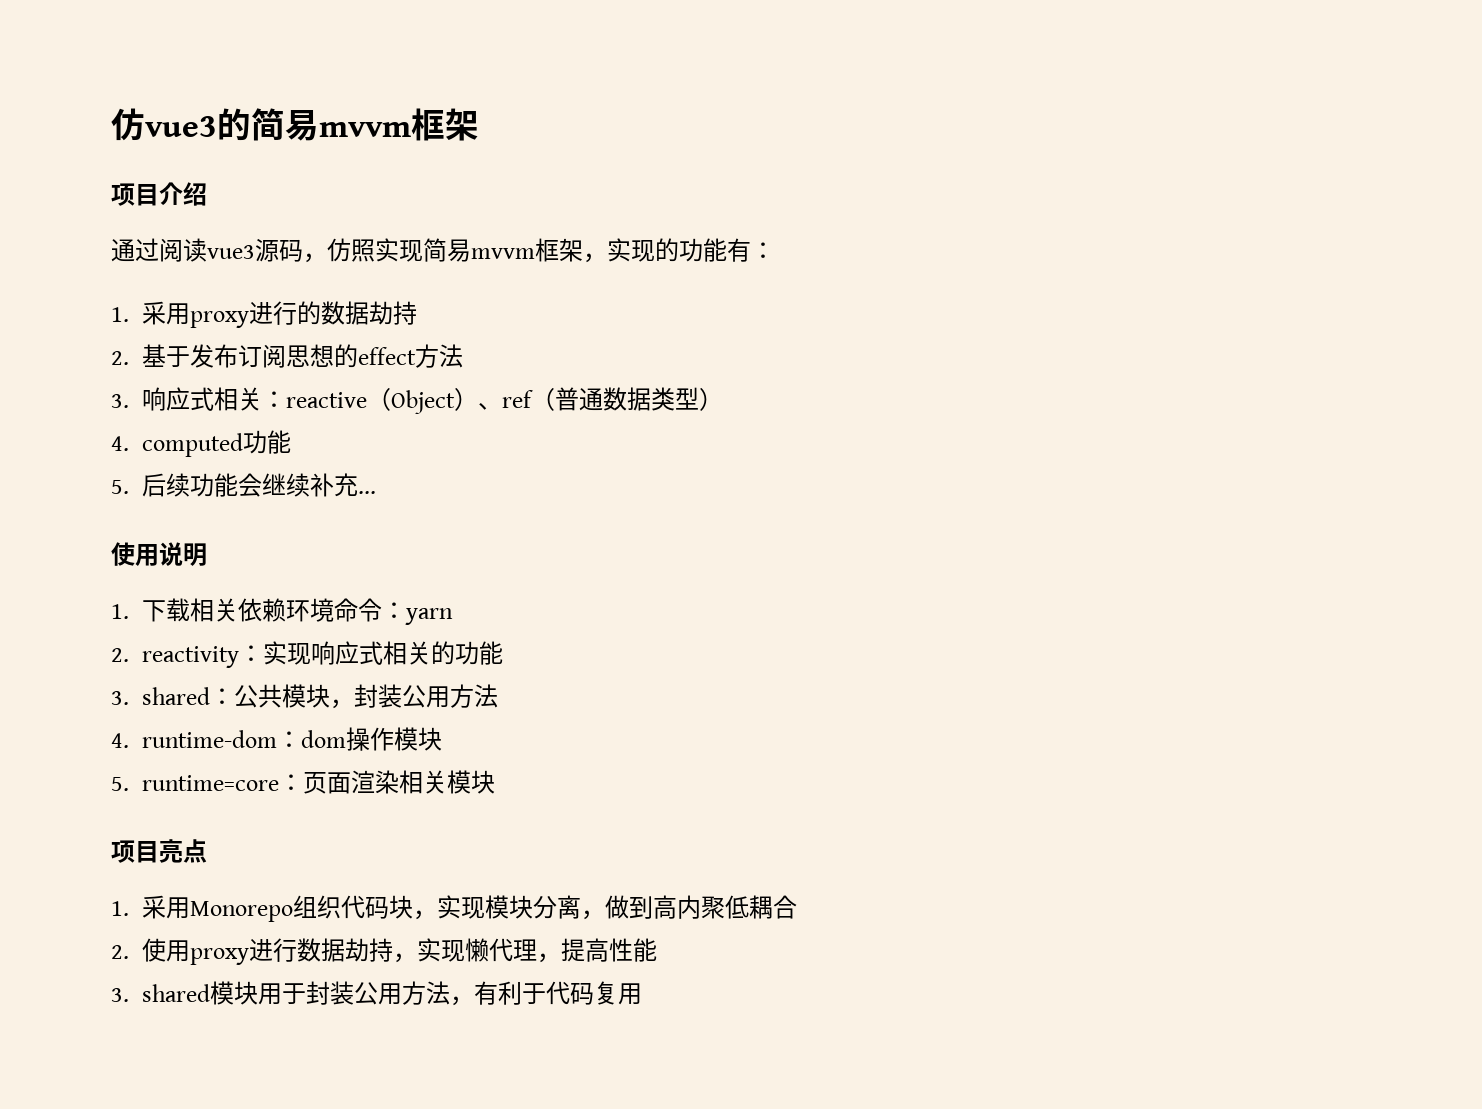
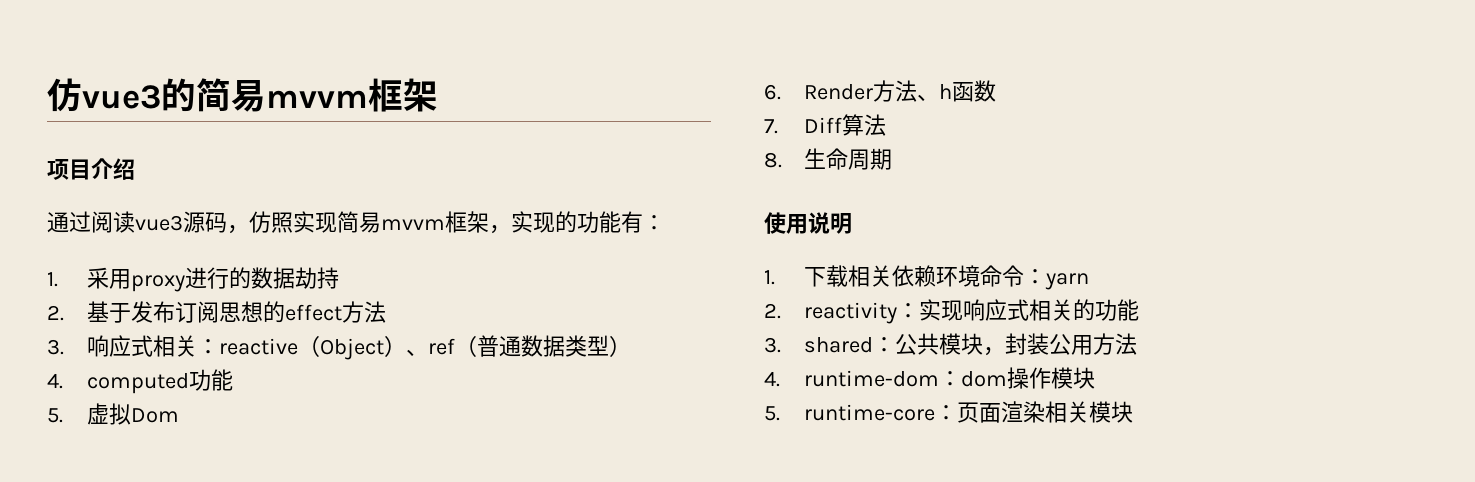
- 5.后续功能会继续补充...
+ 5.虚拟Dom
+ 6. Render方法、h函数
+ 7. Diff算法
+ 8.生命周期
- 5. runtime=core：页面渲染相关模块
+ 5. runtime-core：页面渲染相关模块
- 项目亮点
- 1.采用Monorepo组织代码块，实现模块分离，做到高内聚低耦合
- 2.使用proxy进行数据劫持，实现懒代理，提高性能
- 3. shared模块用于封装公用方法，有利于代码复用

